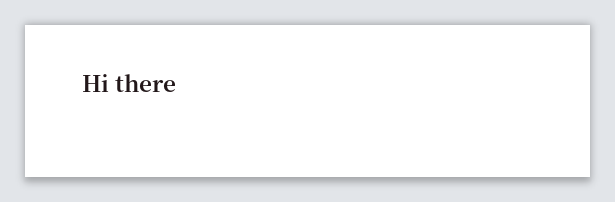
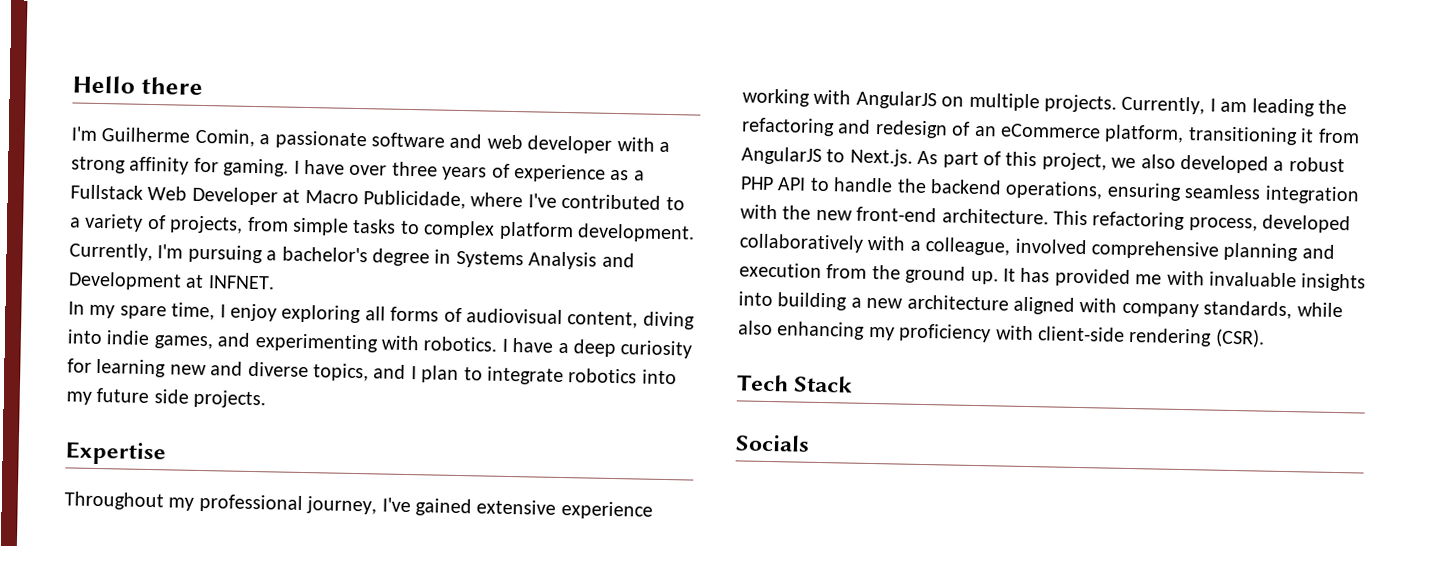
- Hi there
+ Hello there
+ I'm Guilherme Comin, a passionate software and web developer with a strong affinity for gaming. I have over three years of experience as a Fullstack Web Developer at Macro Publicidade, where I've contributed to a variety of projects, from simple tasks to complex platform development. Currently, I'm pursuing a bachelor's degree in Systems Analysis and Development at INFNET.
+ In my spare time, I enjoy exploring all forms of audiovisual content, diving into indie games, and experimenting with robotics. I have a deep curiosity for learning new and diverse topics, and I plan to integrate robotics into my future side projects.
+ Expertise
+ Throughout my professional journey, I've gained extensive experience working with AngularJS on multiple projects. Currently, I am leading the refactoring and redesign of an eCommerce platform, transitioning it from AngularJS to Next.js. As part of this project, we also developed a robust PHP API to handle the backend operations, ensuring seamless integration with the new front-end architecture. This refactoring process, developed collaboratively with a colleague, involved comprehensive planning and execution from the ground up. It has provided me with invaluable insights into building a new architecture aligned with company standards, while also enhancing my proficiency with client-side rendering (CSR).
+ Tech Stack
+ Socials

